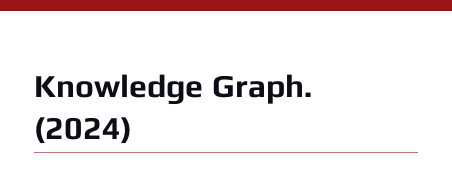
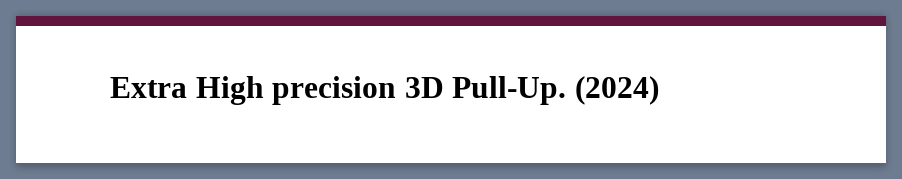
- Knowledge Graph.
+ Extra High precision 3D Pull-Up.

